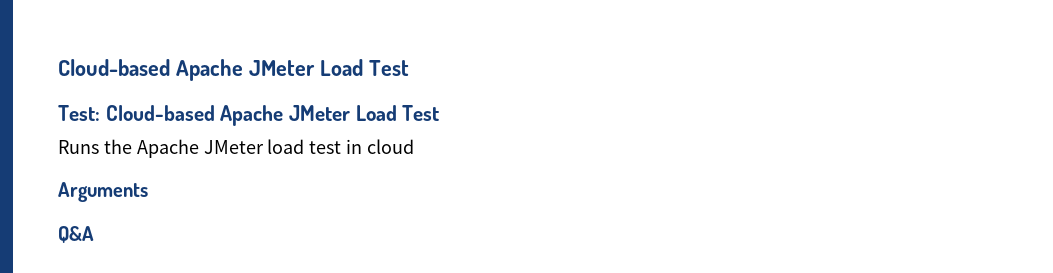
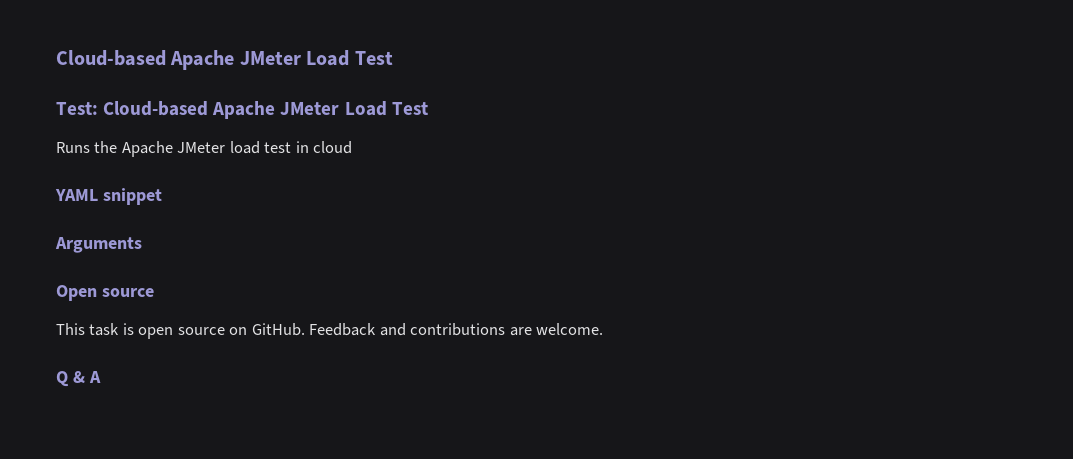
+ YAML snippet
- Q&A
+ Open source
+ This task is open source on GitHub. Feedback and contributions are welcome.
+ Q & A

